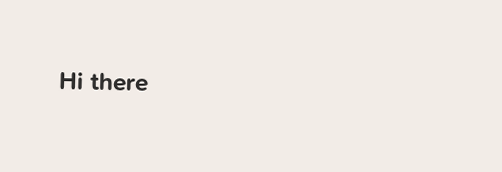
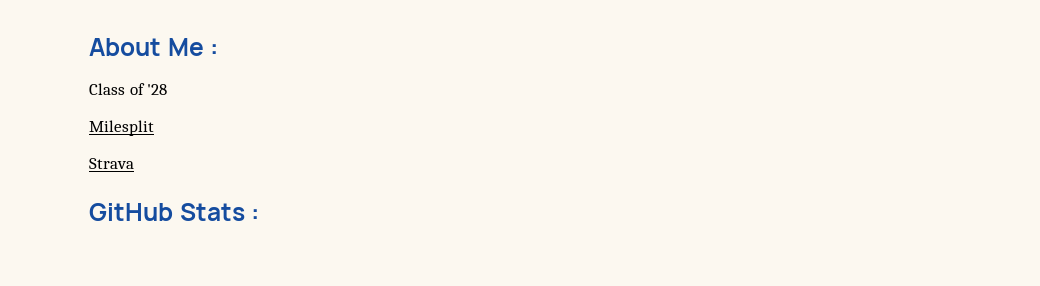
- Hi there
+ About Me :
+ Class of '28
+ Milesplit
+ Strava
+ GitHub Stats :

